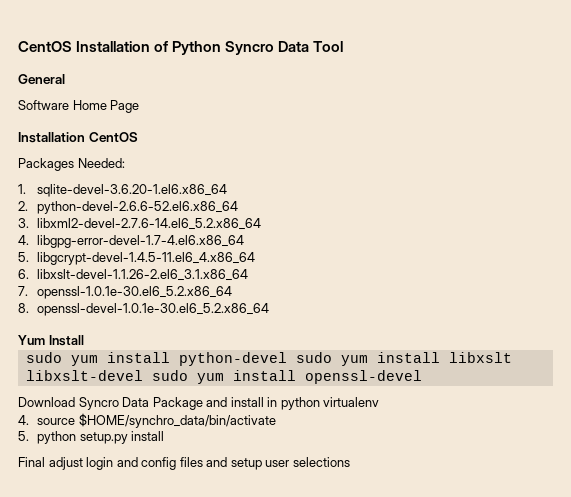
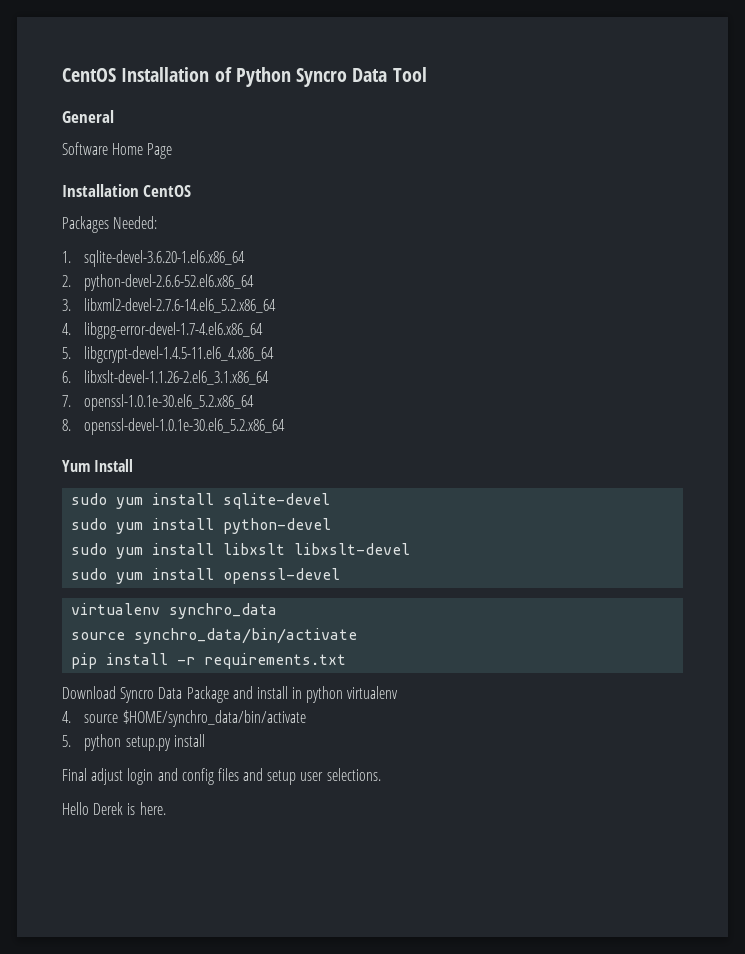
+ sudo yum install sqlite-devel
- sudo yum install python-devel sudo yum install libxslt libxslt-devel sudo yum install openssl-devel
+ sudo yum install python-devel
+ sudo yum install libxslt libxslt-devel
+ sudo yum install openssl-devel
+ virtualenv synchro_data
+ source synchro_data/bin/activate
+ pip install -r requirements.txt
- Final adjust login and config files and setup user selections
+ Final adjust login and config files and setup user selections.
+ Hello Derek is here.

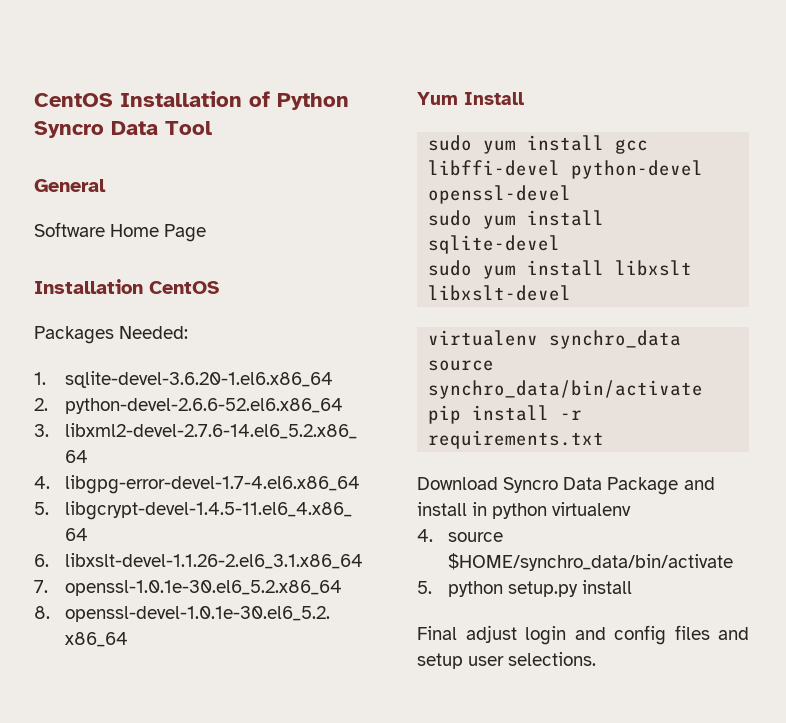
+ sudo yum install gcc libffi-devel python-devel openssl-devel
  sudo yum install sqlite-devel
- sudo yum install python-devel
- sudo yum install openssl-devel
- Hello Derek is here.

